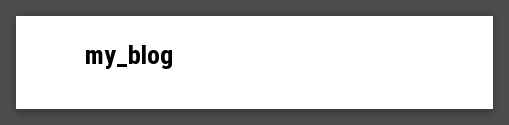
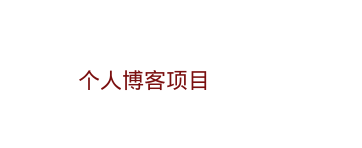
- my_blog
+ 个人博客项目

